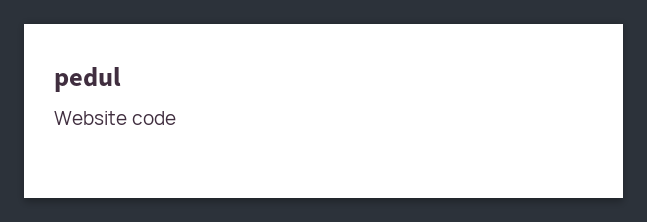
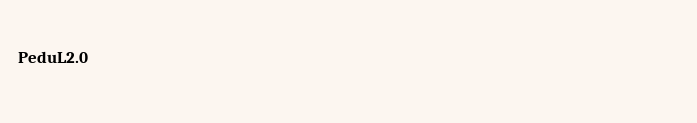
- pedul
- Website code
+ PeduL2.0

